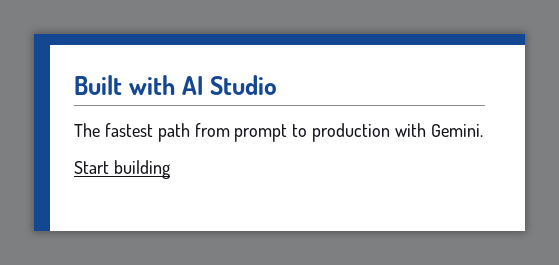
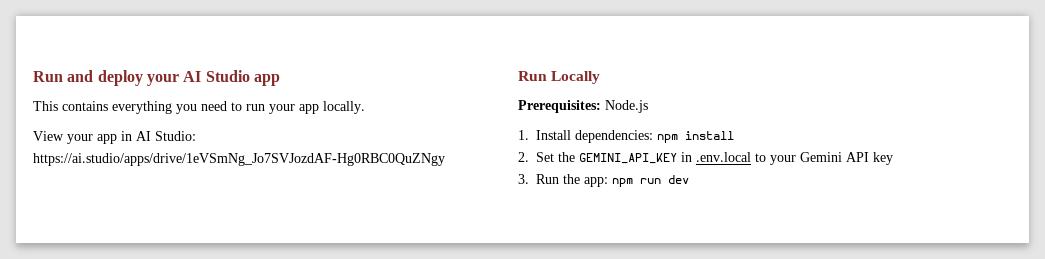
- Built with AI Studio
- The fastest path from prompt to production with Gemini.
- Start building
+ Run and deploy your AI Studio app
+ This contains everything you need to run your app locally.
+ View your app in AI Studio: https://ai.studio/apps/drive/1eVSmNg_Jo7SVJozdAF-Hg0RBC0QuZNgy
+ Run Locally
+ Prerequisites: Node.js
+ 1. Install dependencies: npm install
+ 2. Set the GEMINI_API_KEY in .env.local to your Gemini API key
+ 3. Run the app: npm run dev

